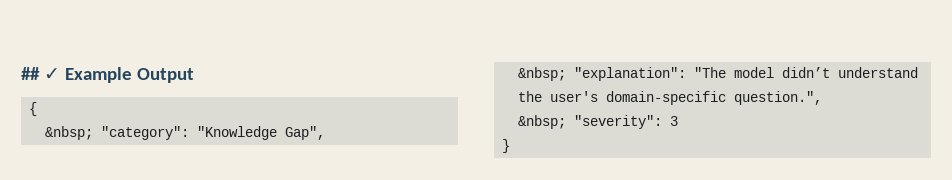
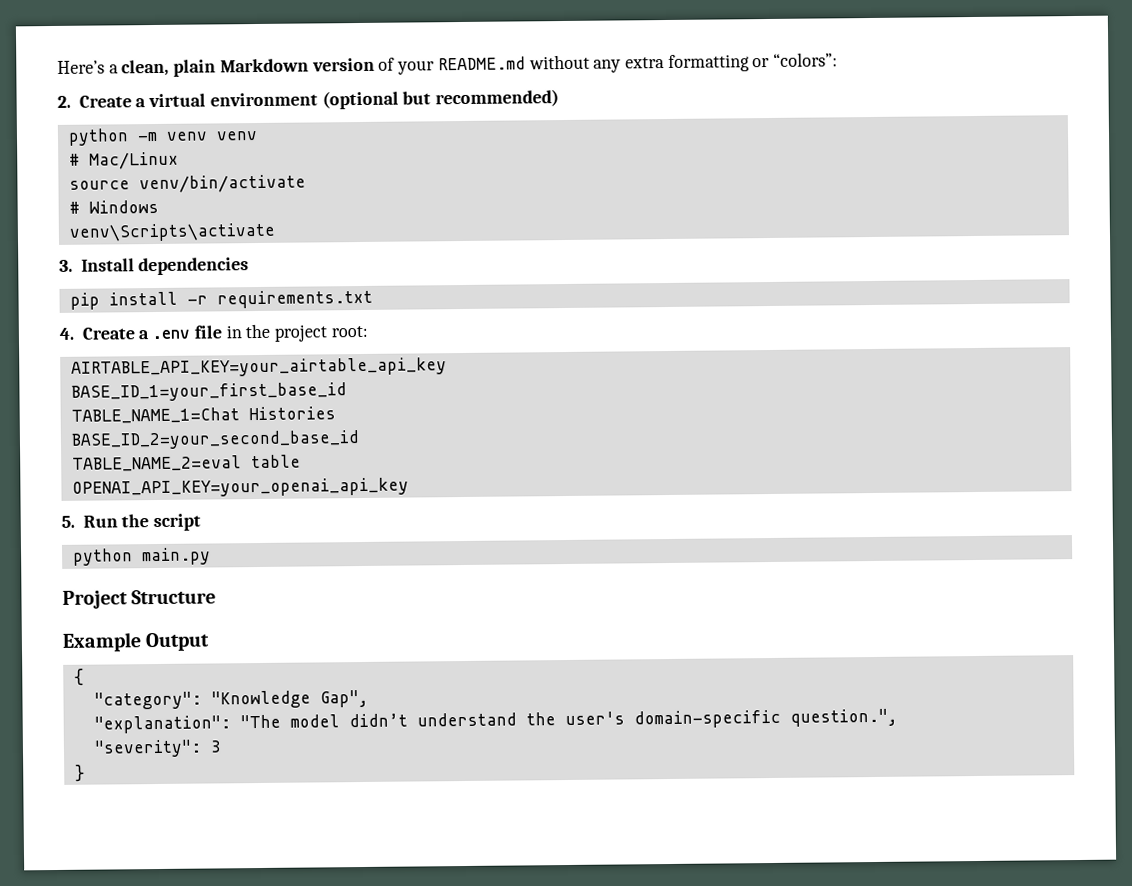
- ## ✓ Example Output
+ Here’s a clean, plain Markdown version of your README.md without any extra formatting or “colors”:
+ 2. Create a virtual environment (optional but recommended)
+ python -m venv venv
+ # Mac/Linux
+ source venv/bin/activate
+ # Windows
+ venv\Scripts\activate
+ 3. Install dependencies
+ pip install -r requirements.txt
+ 4. Create a .env file in the project root:
+ AIRTABLE_API_KEY=your_airtable_api_key
+ BASE_ID_1=your_first_base_id
+ TABLE_NAME_1=Chat Histories
+ BASE_ID_2=your_second_base_id
+ TABLE_NAME_2=eval table
+ OPENAI_API_KEY=your_openai_api_key
+ 5. Run the script
+ python main.py
+ Project Structure
+ Example Output
- &nbsp; "category": "Knowledge Gap",
+ "category": "Knowledge Gap",
- &nbsp; "explanation": "The model didn’t understand the user's domain-specific question.",
+ "explanation": "The model didn’t understand the user's domain-specific question.",
- &nbsp; "severity": 3
+ "severity": 3

